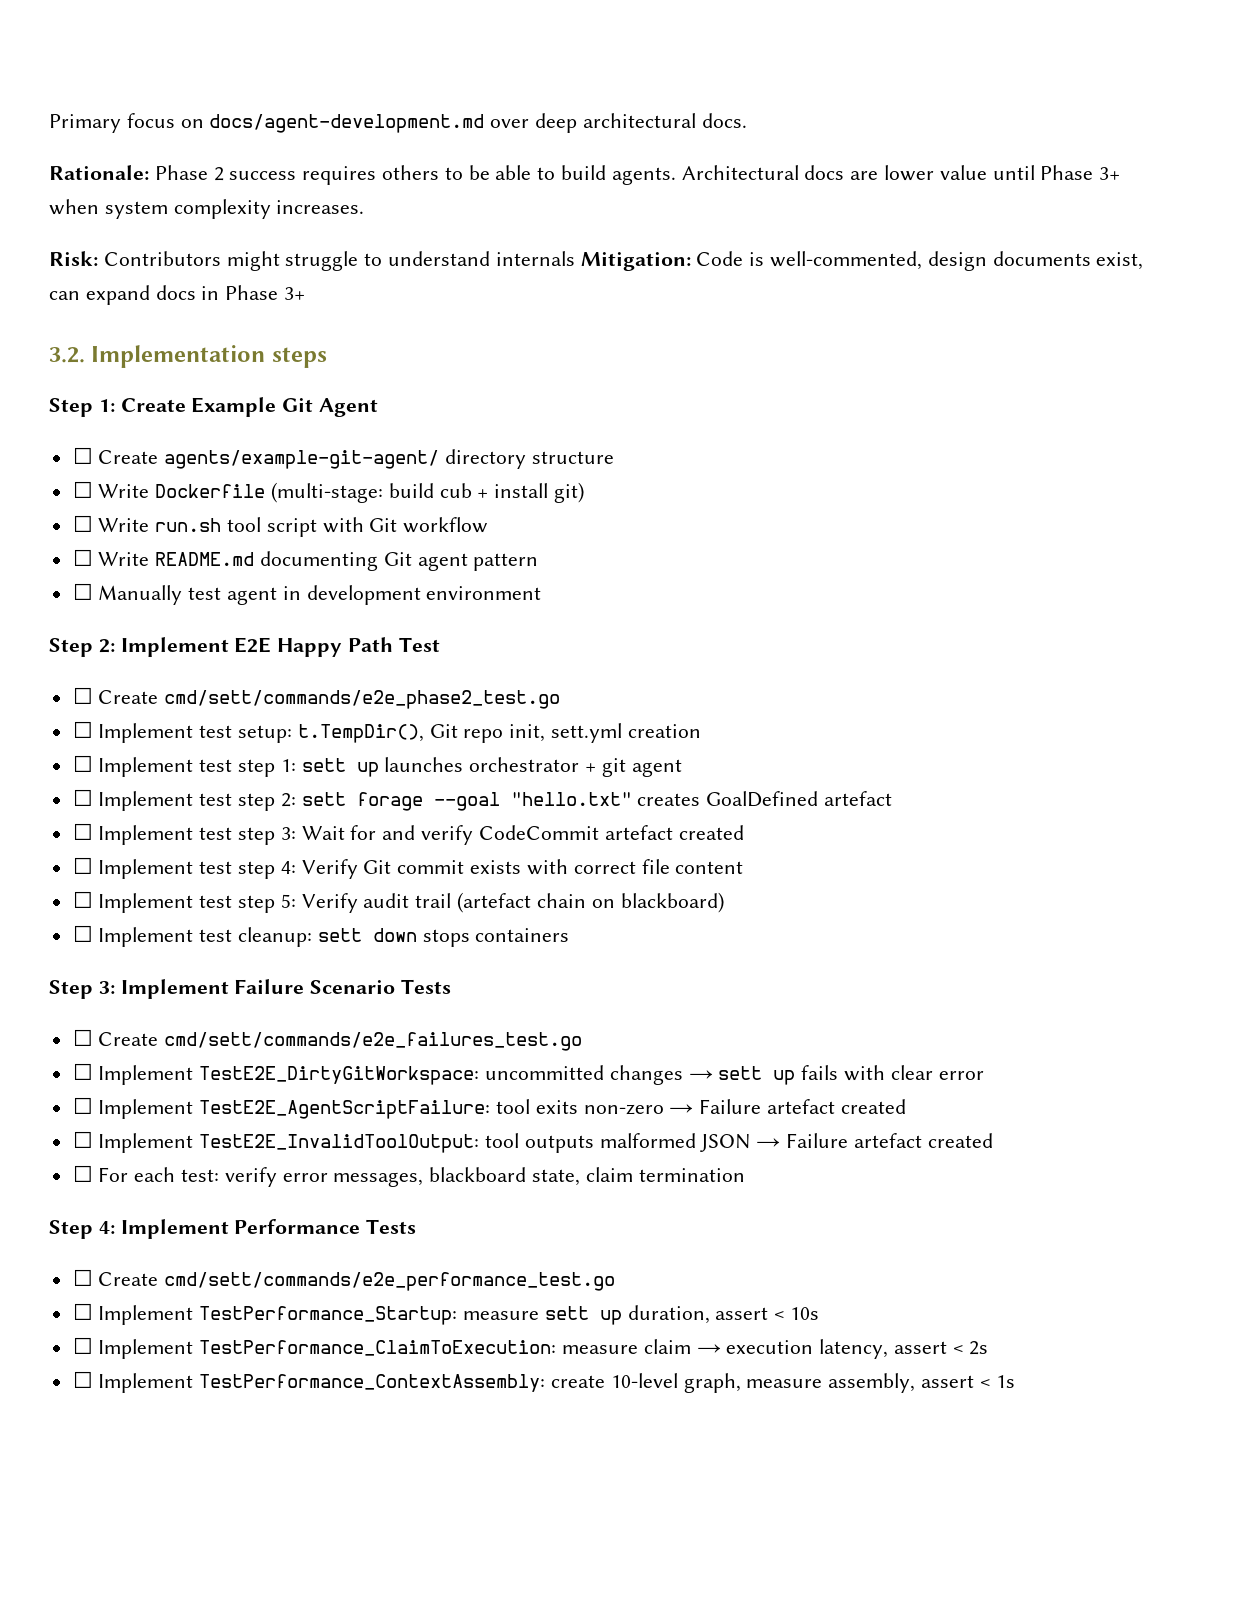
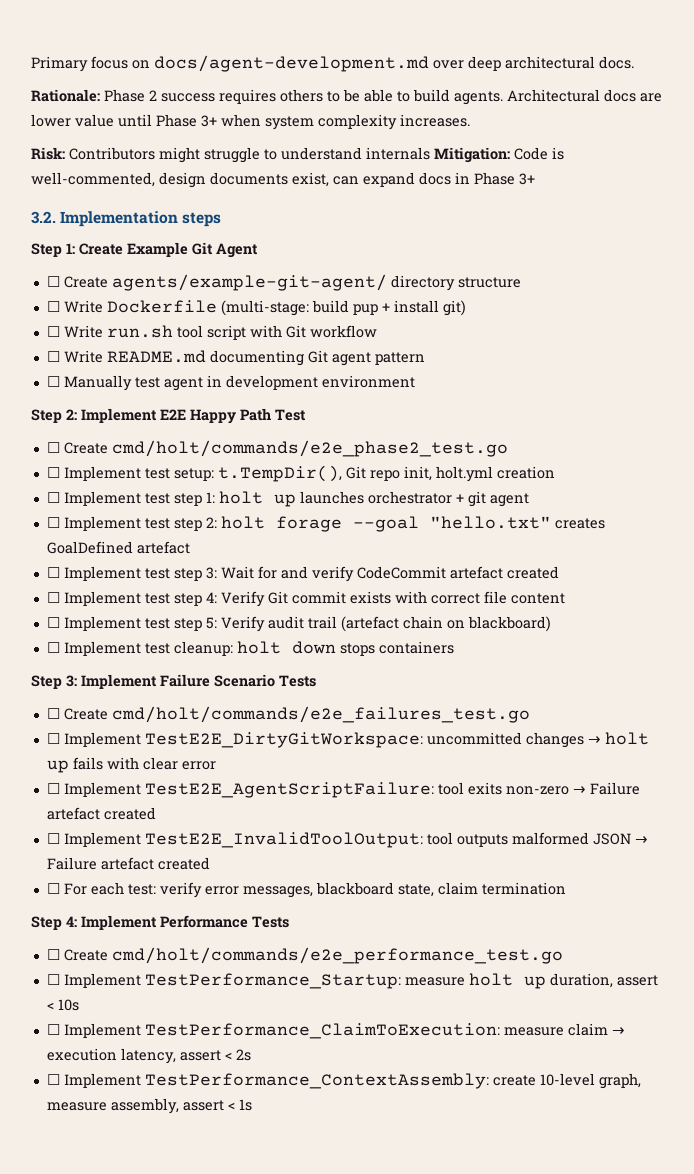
- ☐ Write Dockerfile (multi-stage: build cub + install git)
+ ☐ Write Dockerfile (multi-stage: build pup + install git)
- ☐ Create cmd/sett/commands/e2e_phase2_test.go
+ ☐ Create cmd/holt/commands/e2e_phase2_test.go
- ☐ Implement test setup: t.TempDir(), Git repo init, sett.yml creation
+ ☐ Implement test setup: t.TempDir(), Git repo init, holt.yml creation
- ☐ Implement test step 1: sett up launches orchestrator + git agent
+ ☐ Implement test step 1: holt up launches orchestrator + git agent
- ☐ Implement test step 2: sett forage --goal "hello.txt" creates GoalDefined artefact
+ ☐ Implement test step 2: holt forage --goal "hello.txt" creates GoalDefined artefact
- ☐ Implement test cleanup: sett down stops containers
+ ☐ Implement test cleanup: holt down stops containers
- ☐ Create cmd/sett/commands/e2e_failures_test.go
+ ☐ Create cmd/holt/commands/e2e_failures_test.go
- ☐ Implement TestE2E_DirtyGitWorkspace: uncommitted changes → sett up fails with clear error
+ ☐ Implement TestE2E_DirtyGitWorkspace: uncommitted changes → holt up fails with clear error
- ☐ Create cmd/sett/commands/e2e_performance_test.go
+ ☐ Create cmd/holt/commands/e2e_performance_test.go
- ☐ Implement TestPerformance_Startup: measure sett up duration, assert < 10s
+ ☐ Implement TestPerformance_Startup: measure holt up duration, assert < 10s

